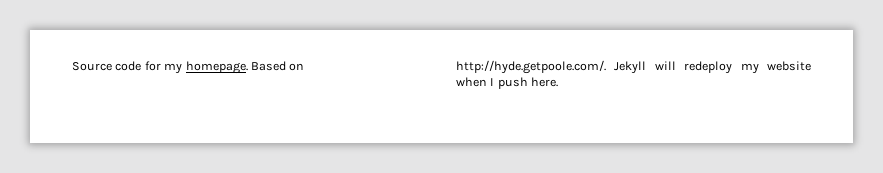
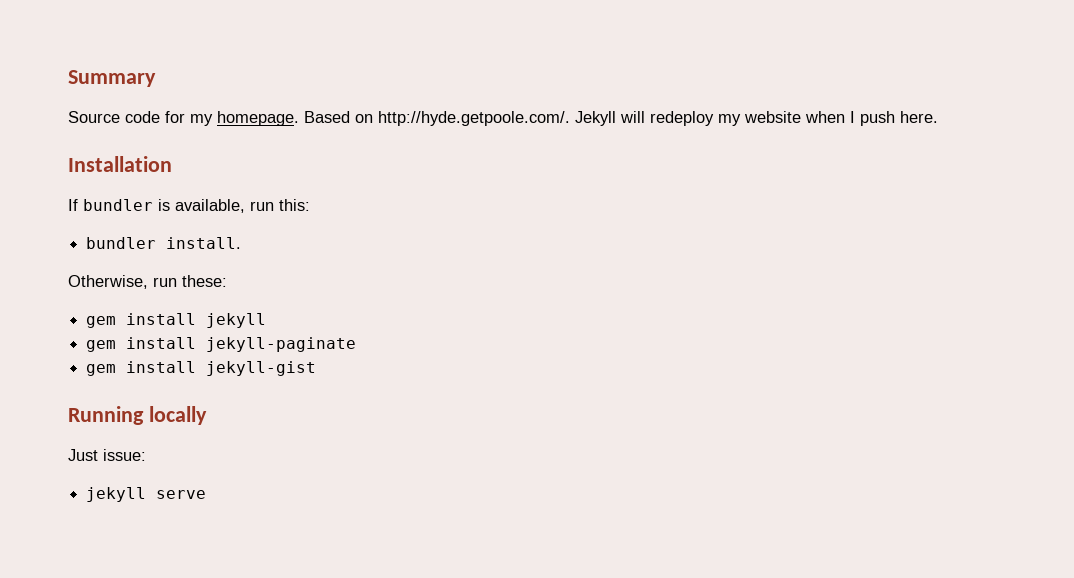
+ Summary
+ Installation
+ If bundler is available, run this:
+ bundler install.
+ Otherwise, run these:
+ gem install jekyll
+ gem install jekyll-paginate
+ gem install jekyll-gist
+ Running locally
+ Just issue:
+ jekyll serve

